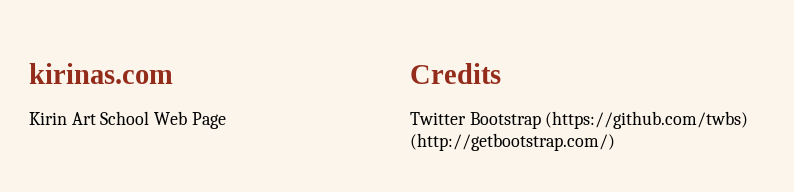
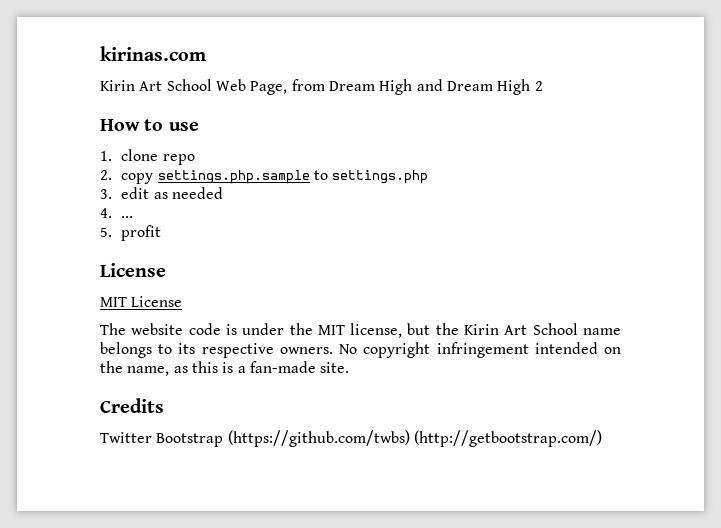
- Kirin Art School Web Page
+ Kirin Art School Web Page, from Dream High and Dream High 2
+ How to use
+ 1. clone repo
+ 2. copy settings.php.sample to settings.php
+ 3. edit as needed
+ 4. ...
+ 5. profit
+ License
+ MIT License
+ The website code is under the MIT license, but the Kirin Art School name belongs to its respective owners. No copyright infringement intended on the name, as this is a fan-made site.

